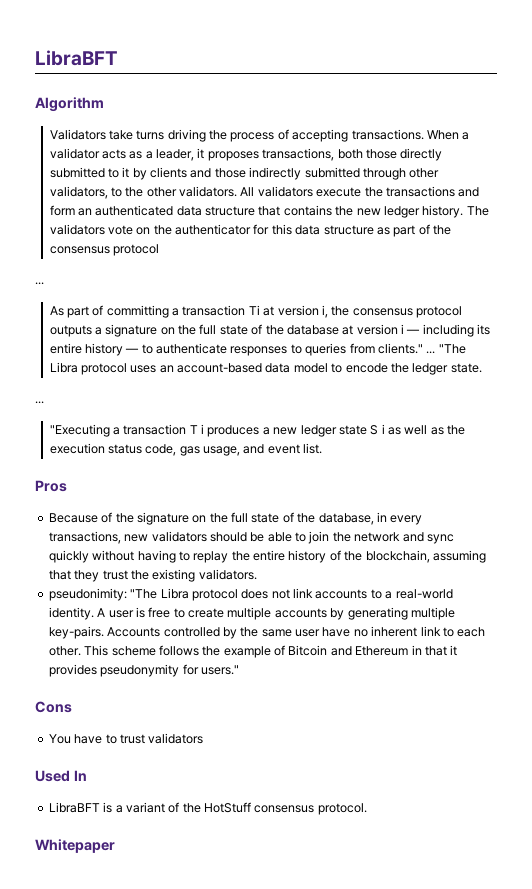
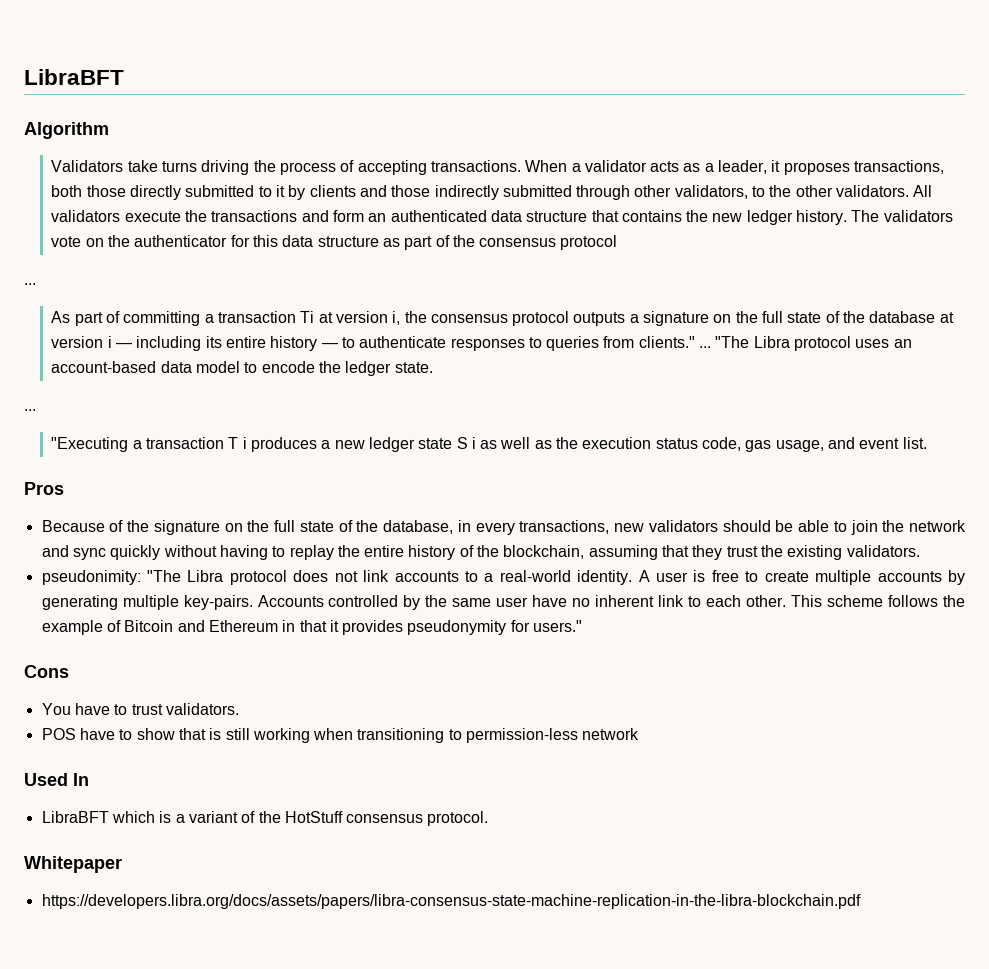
- You have to trust validators
+ You have to trust validators.
+ POS have to show that is still working when transitioning to permission-less network
- LibraBFT is a variant of the HotStuff consensus protocol.
+ LibraBFT which is a variant of the HotStuff consensus protocol.
+ https://developers.libra.org/docs/assets/papers/libra-consensus-state-machine-replication-in-the-libra-blockchain.pdf

